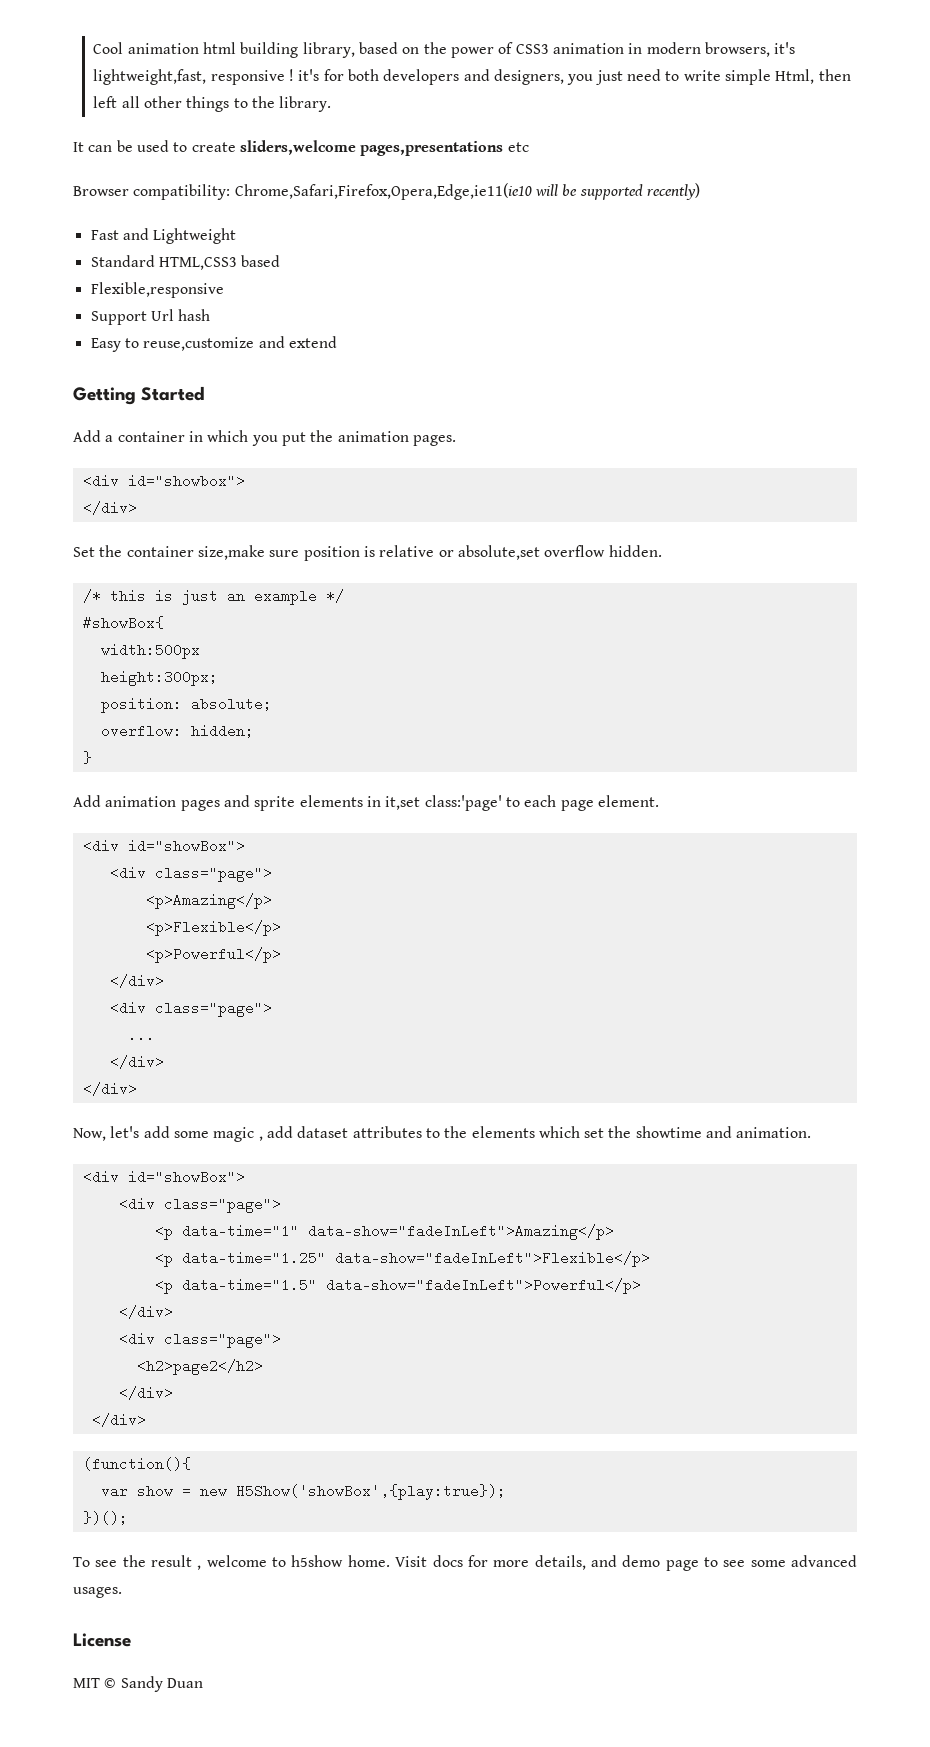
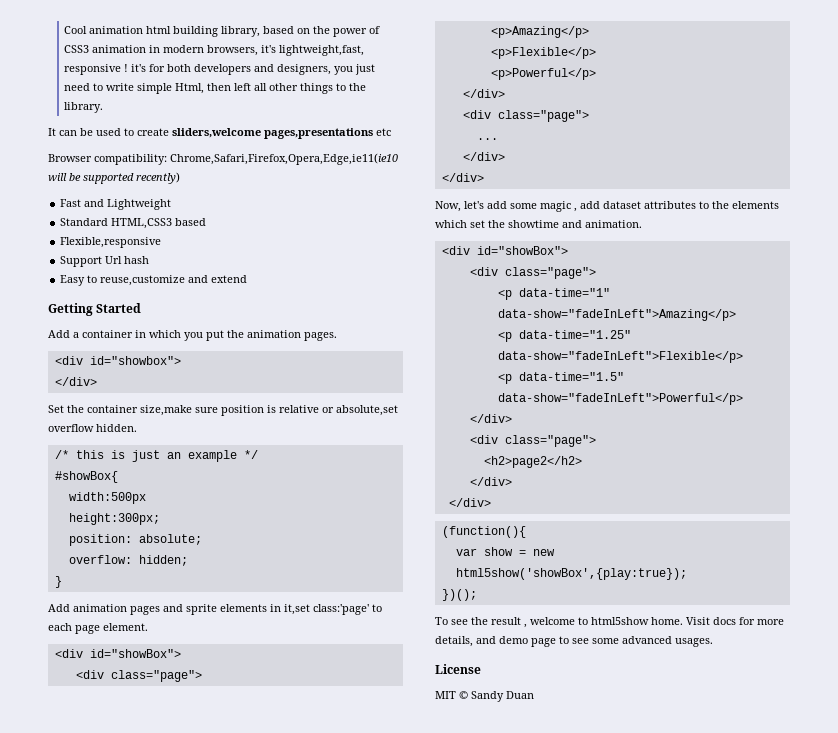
- var show = new H5Show('showBox',{play:true});
+ var show = new html5show('showBox',{play:true});
- To see the result , welcome to h5show home.
+ To see the result , welcome to html5show home.

